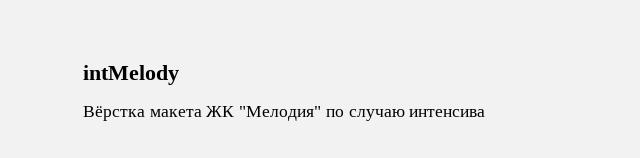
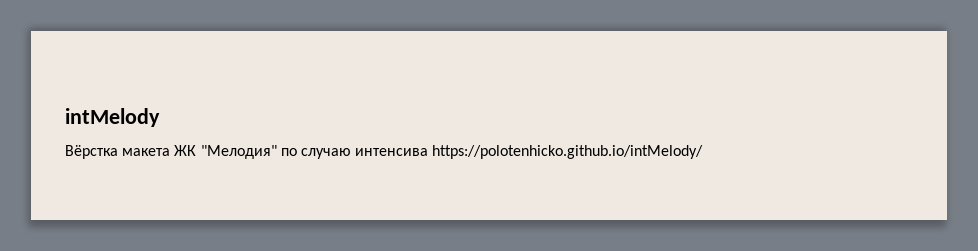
- Вёрстка макета ЖК "Мелодия" по случаю интенсива
+ Вёрстка макета ЖК "Мелодия" по случаю интенсива https://polotenhicko.github.io/intMelody/

